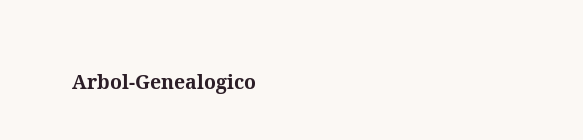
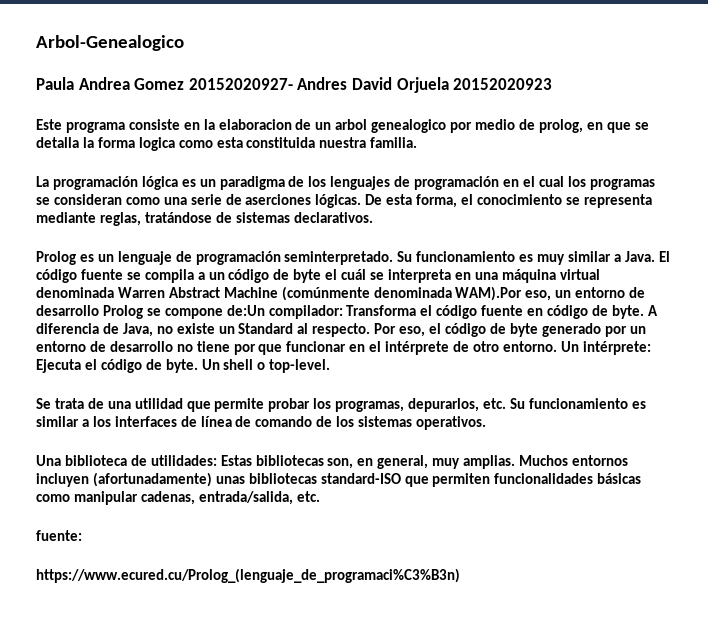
+ Paula Andrea Gomez 20152020927- Andres David Orjuela 20152020923
+ Este programa consiste en la elaboracion de un arbol genealogico por medio de prolog, en que se detalla la forma logica como esta constituida nuestra familia.
+ La programación lógica es un paradigma de los lenguajes de programación en el cual los programas se consideran como una serie de aserciones lógicas. De esta forma, el conocimiento se representa mediante reglas, tratándose de sistemas declarativos.
+ Prolog es un lenguaje de programación seminterpretado. Su funcionamiento es muy similar a Java. El código fuente se compila a un código de byte el cuál se interpreta en una máquina virtual denominada Warren Abstract Machine (comúnmente denominada WAM).Por eso, un entorno de desarrollo Prolog se compone de:Un compilador: Transforma el código fuente en código de byte. A diferencia de Java, no existe un Standard al respecto. Por eso, el código de byte generado por un entorno de desarrollo no tiene por que funcionar en el intérprete de otro entorno. Un intérprete: Ejecuta el código de byte. Un shell o top-level.
+ Se trata de una utilidad que permite probar los programas, depurarlos, etc. Su funcionamiento es similar a los interfaces de línea de comando de los sistemas operativos.
+ Una biblioteca de utilidades: Estas bibliotecas son, en general, muy amplias. Muchos entornos incluyen (afortunadamente) unas bibliotecas standard-ISO que permiten funcionalidades básicas como manipular cadenas, entrada/salida, etc.
+ fuente:
+ https://www.ecured.cu/Prolog_(lenguaje_de_programaci%C3%B3n)

